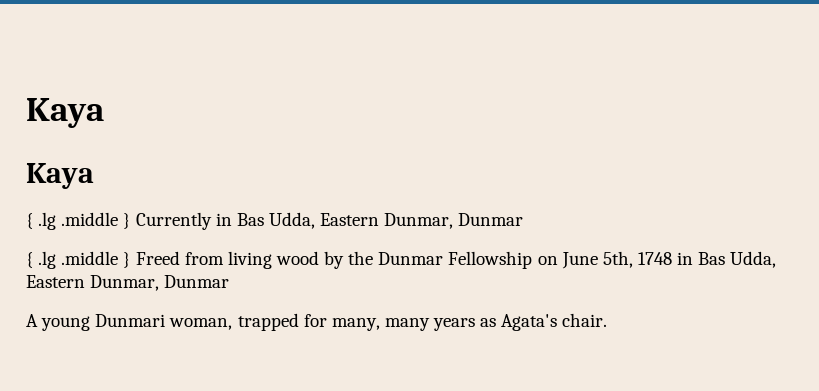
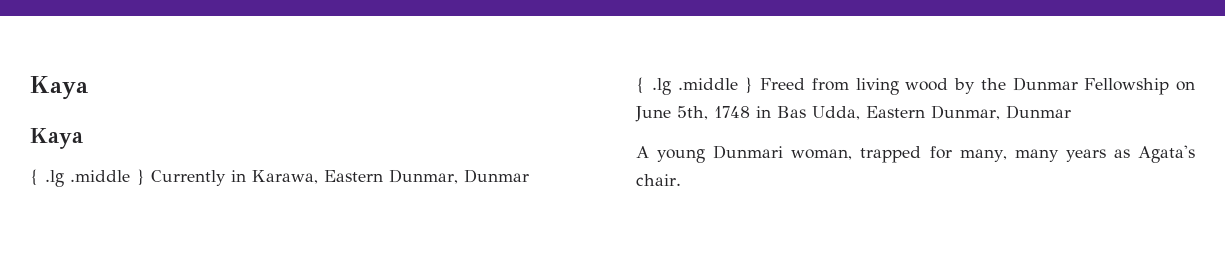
- { .lg .middle } Currently in Bas Udda, Eastern Dunmar, Dunmar
+ { .lg .middle } Currently in Karawa, Eastern Dunmar, Dunmar

